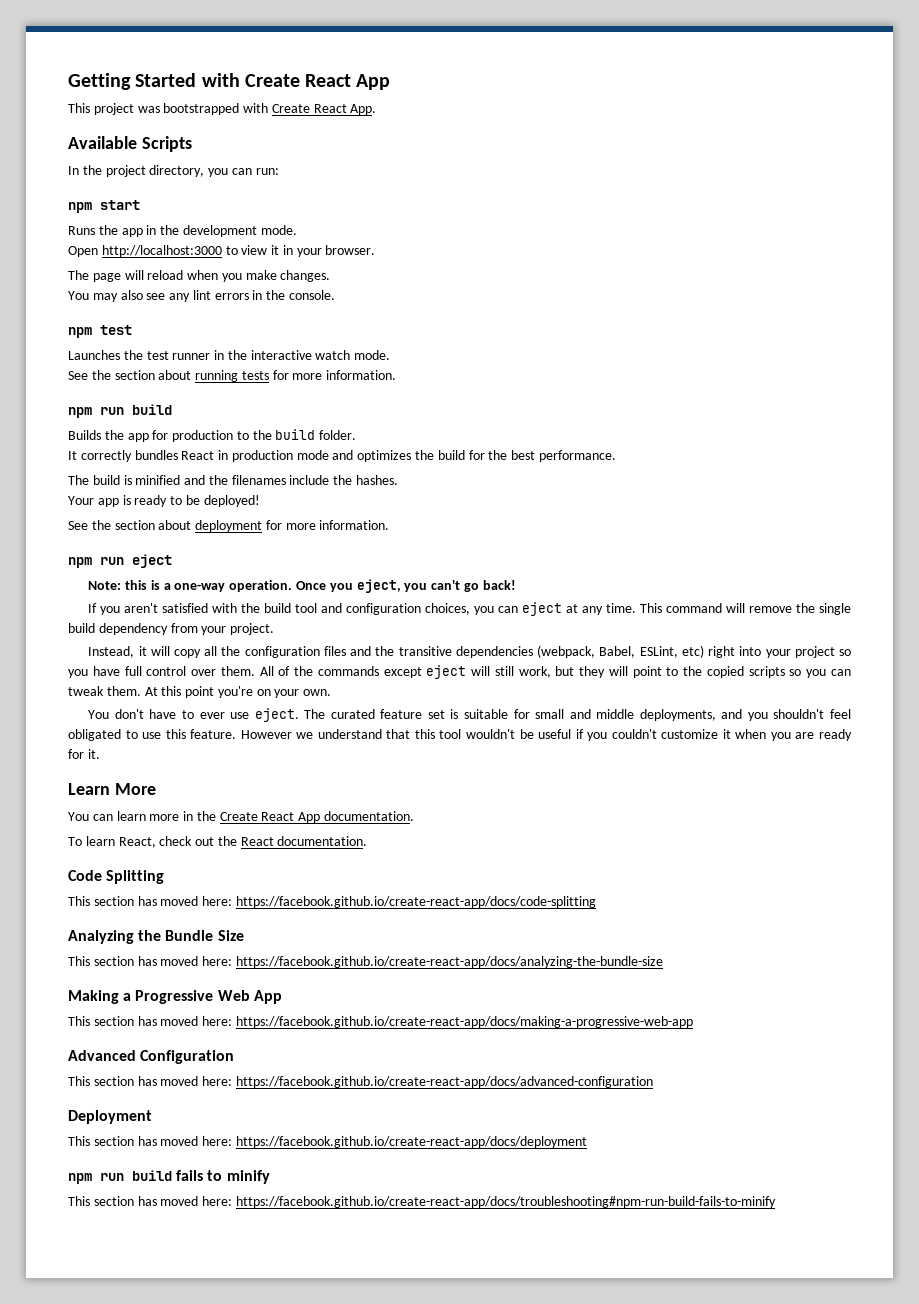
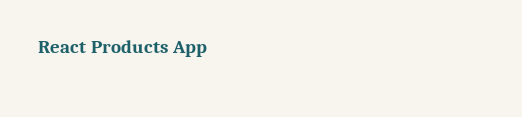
- Getting Started with Create React App
- This project was bootstrapped with Create React App.
- Available Scripts
- In the project directory, you can run:
- npm start
- Runs the app in the development mode.
- Open http://localhost:3000 to view it in your browser.
- The page will reload when you make changes.
- You may also see any lint errors in the console.
- npm test
- Launches the test runner in the interactive watch mode.
- See the section about running tests for more information.
- npm run build
- Builds the app for production to the build folder.
- It correctly bundles React in production mode and optimizes the build for the best performance.
- The build is minified and the filenames include the hashes.
- Your app is ready to be deployed!
- See the section about deployment for more information.
- npm run eject
- Note: this is a one-way operation. Once you eject, you can't go back!
- If you aren't satisfied with the build tool and configuration choices, you can eject at any time. This command will remove the single build dependency from your project.
- Instead, it will copy all the configuration files and the transitive dependencies (webpack, Babel, ESLint, etc) right into your project so you have full control over them. All of the commands except eject will still work, but they will point to the copied scripts so you can tweak them. At this point you're on your own.
- You don't have to ever use eject. The curated feature set is suitable for small and middle deployments, and you shouldn't feel obligated to use this feature. However we understand that this tool wouldn't be useful if you couldn't customize it when you are ready for it.
- Learn More
- You can learn more in the Create React App documentation.
- To learn React, check out the React documentation.
- Code Splitting
- This section has moved here: https://facebook.github.io/create-react-app/docs/code-splitting
- Analyzing the Bundle Size
- This section has moved here: https://facebook.github.io/create-react-app/docs/analyzing-the-bundle-size
- Making a Progressive Web App
- This section has moved here: https://facebook.github.io/create-react-app/docs/making-a-progressive-web-app
- Advanced Configuration
- This section has moved here: https://facebook.github.io/create-react-app/docs/advanced-configuration
- Deployment
- This section has moved here: https://facebook.github.io/create-react-app/docs/deployment
- npm run build fails to minify
- This section has moved here: https://facebook.github.io/create-react-app/docs/troubleshooting#npm-run-build-fails-to-minify
+ React Products App

